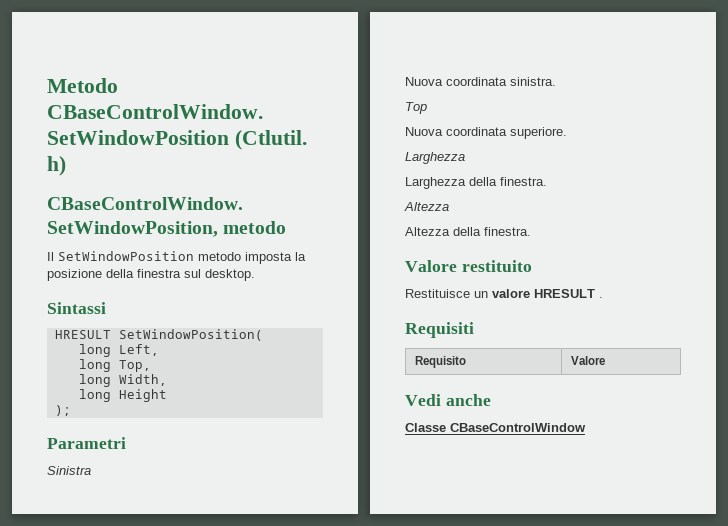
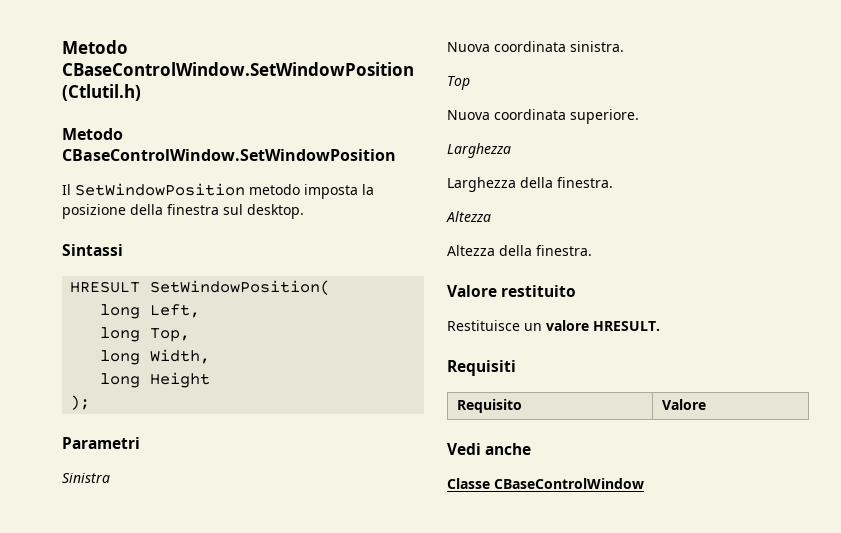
- Metodo CBaseControlWindow. SetWindowPosition (Ctlutil. h)
- CBaseControlWindow. SetWindowPosition, metodo
+ Metodo CBaseControlWindow.SetWindowPosition (Ctlutil.h)
+ Metodo CBaseControlWindow.SetWindowPosition
- Restituisce un valore HRESULT .
+ Restituisce un valore HRESULT.

